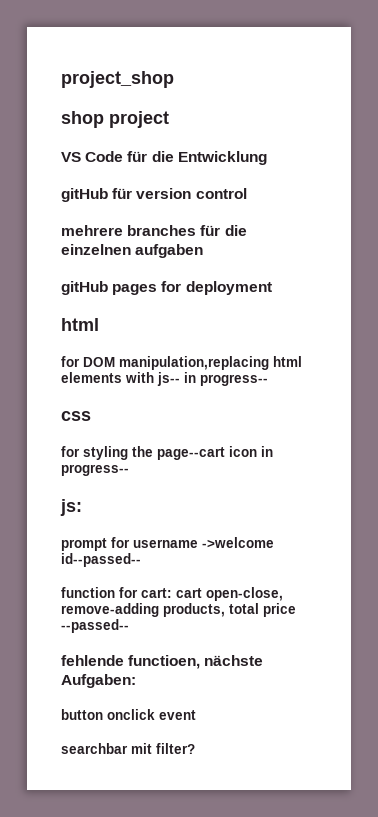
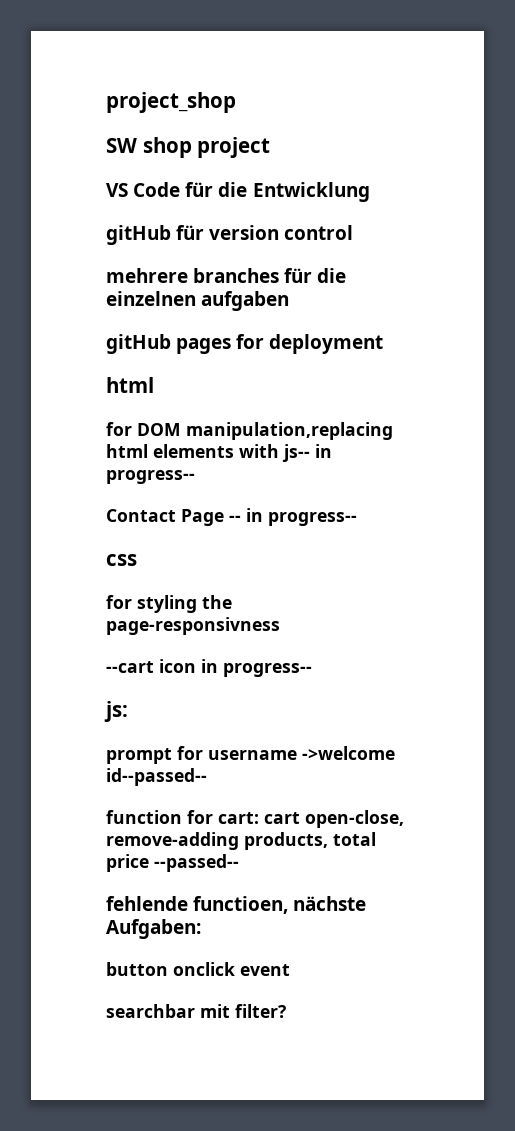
- shop project
+ SW shop project
+ Contact Page -- in progress--
- for styling the page--cart icon in progress--
+ for styling the page-responsivness
+ --cart icon in progress--

